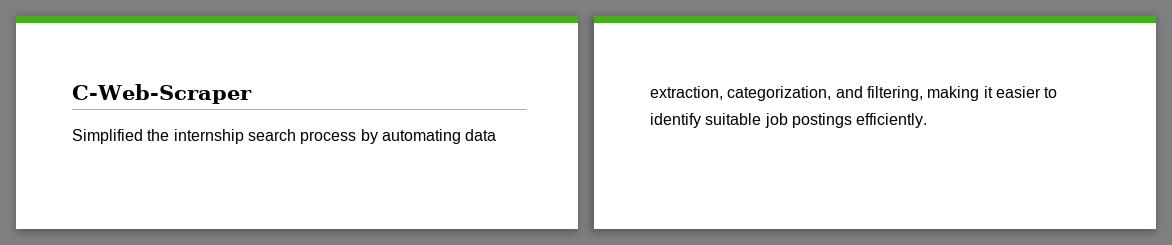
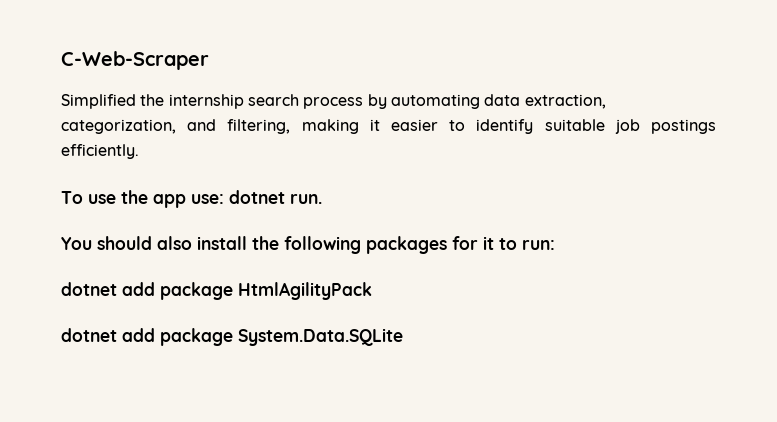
+ To use the app use: dotnet run.
+ You should also install the following packages for it to run:
+ dotnet add package HtmlAgilityPack
+ dotnet add package System.Data.SQLite

